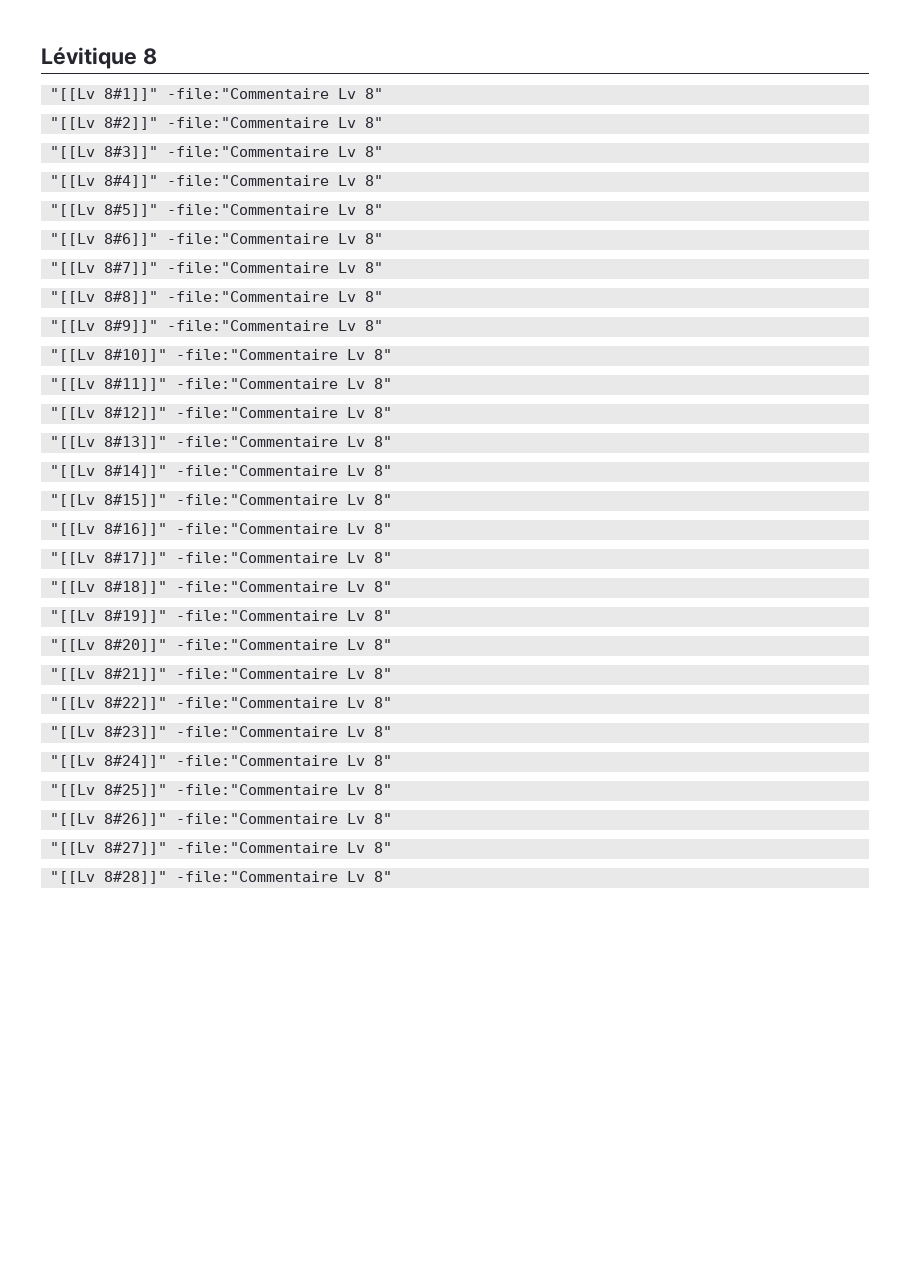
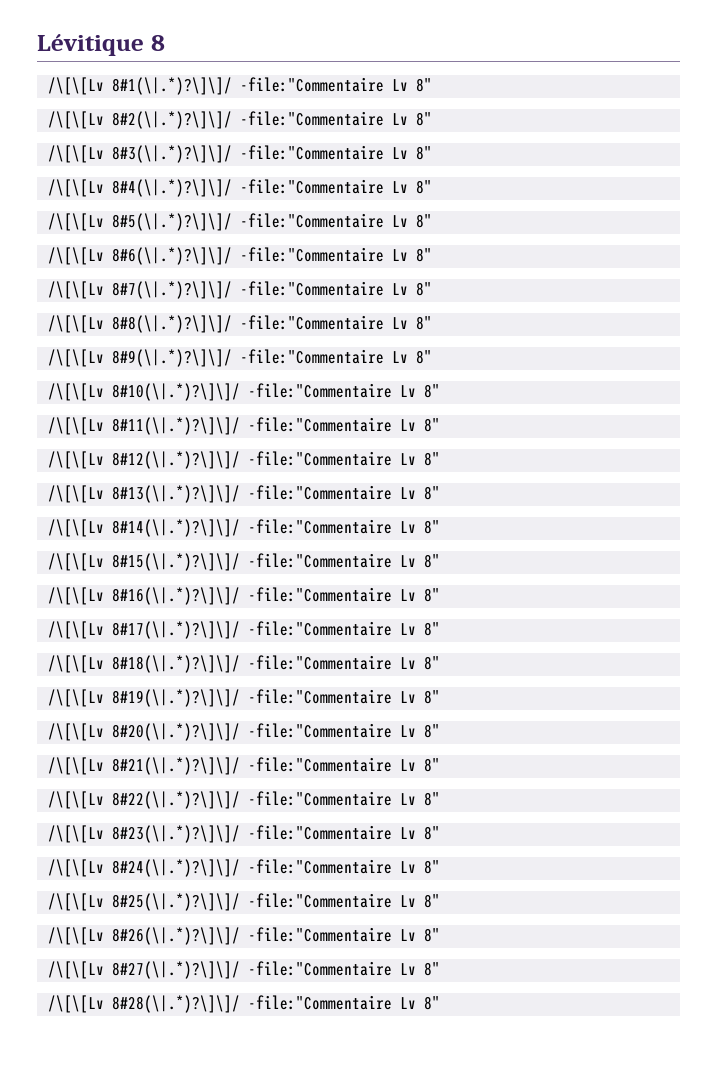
- "[[Lv 8#1]]" -file:"Commentaire Lv 8"
- "[[Lv 8#2]]" -file:"Commentaire Lv 8"
- "[[Lv 8#3]]" -file:"Commentaire Lv 8"
- "[[Lv 8#4]]" -file:"Commentaire Lv 8"
- "[[Lv 8#5]]" -file:"Commentaire Lv 8"
- "[[Lv 8#6]]" -file:"Commentaire Lv 8"
- "[[Lv 8#7]]" -file:"Commentaire Lv 8"
- "[[Lv 8#8]]" -file:"Commentaire Lv 8"
- "[[Lv 8#9]]" -file:"Commentaire Lv 8"
- "[[Lv 8#10]]" -file:"Commentaire Lv 8"
- "[[Lv 8#11]]" -file:"Commentaire Lv 8"
- "[[Lv 8#12]]" -file:"Commentaire Lv 8"
- "[[Lv 8#13]]" -file:"Commentaire Lv 8"
- "[[Lv 8#14]]" -file:"Commentaire Lv 8"
- "[[Lv 8#15]]" -file:"Commentaire Lv 8"
- "[[Lv 8#16]]" -file:"Commentaire Lv 8"
- "[[Lv 8#17]]" -file:"Commentaire Lv 8"
- "[[Lv 8#18]]" -file:"Commentaire Lv 8"
- "[[Lv 8#19]]" -file:"Commentaire Lv 8"
- "[[Lv 8#20]]" -file:"Commentaire Lv 8"
- "[[Lv 8#21]]" -file:"Commentaire Lv 8"
- "[[Lv 8#22]]" -file:"Commentaire Lv 8"
- "[[Lv 8#23]]" -file:"Commentaire Lv 8"
- "[[Lv 8#24]]" -file:"Commentaire Lv 8"
- "[[Lv 8#25]]" -file:"Commentaire Lv 8"
- "[[Lv 8#26]]" -file:"Commentaire Lv 8"
- "[[Lv 8#27]]" -file:"Commentaire Lv 8"
- "[[Lv 8#28]]" -file:"Commentaire Lv 8"
+ /\[\[Lv 8#1(\|.*)?\]\]/ -file:"Commentaire Lv 8"
+ /\[\[Lv 8#2(\|.*)?\]\]/ -file:"Commentaire Lv 8"
+ /\[\[Lv 8#3(\|.*)?\]\]/ -file:"Commentaire Lv 8"
+ /\[\[Lv 8#4(\|.*)?\]\]/ -file:"Commentaire Lv 8"
+ /\[\[Lv 8#5(\|.*)?\]\]/ -file:"Commentaire Lv 8"
+ /\[\[Lv 8#6(\|.*)?\]\]/ -file:"Commentaire Lv 8"
+ /\[\[Lv 8#7(\|.*)?\]\]/ -file:"Commentaire Lv 8"
+ /\[\[Lv 8#8(\|.*)?\]\]/ -file:"Commentaire Lv 8"
+ /\[\[Lv 8#9(\|.*)?\]\]/ -file:"Commentaire Lv 8"
+ /\[\[Lv 8#10(\|.*)?\]\]/ -file:"Commentaire Lv 8"
+ /\[\[Lv 8#11(\|.*)?\]\]/ -file:"Commentaire Lv 8"
+ /\[\[Lv 8#12(\|.*)?\]\]/ -file:"Commentaire Lv 8"
+ /\[\[Lv 8#13(\|.*)?\]\]/ -file:"Commentaire Lv 8"
+ /\[\[Lv 8#14(\|.*)?\]\]/ -file:"Commentaire Lv 8"
+ /\[\[Lv 8#15(\|.*)?\]\]/ -file:"Commentaire Lv 8"
+ /\[\[Lv 8#16(\|.*)?\]\]/ -file:"Commentaire Lv 8"
+ /\[\[Lv 8#17(\|.*)?\]\]/ -file:"Commentaire Lv 8"
+ /\[\[Lv 8#18(\|.*)?\]\]/ -file:"Commentaire Lv 8"
+ /\[\[Lv 8#19(\|.*)?\]\]/ -file:"Commentaire Lv 8"
+ /\[\[Lv 8#20(\|.*)?\]\]/ -file:"Commentaire Lv 8"
+ /\[\[Lv 8#21(\|.*)?\]\]/ -file:"Commentaire Lv 8"
+ /\[\[Lv 8#22(\|.*)?\]\]/ -file:"Commentaire Lv 8"
+ /\[\[Lv 8#23(\|.*)?\]\]/ -file:"Commentaire Lv 8"
+ /\[\[Lv 8#24(\|.*)?\]\]/ -file:"Commentaire Lv 8"
+ /\[\[Lv 8#25(\|.*)?\]\]/ -file:"Commentaire Lv 8"
+ /\[\[Lv 8#26(\|.*)?\]\]/ -file:"Commentaire Lv 8"
+ /\[\[Lv 8#27(\|.*)?\]\]/ -file:"Commentaire Lv 8"
+ /\[\[Lv 8#28(\|.*)?\]\]/ -file:"Commentaire Lv 8"

